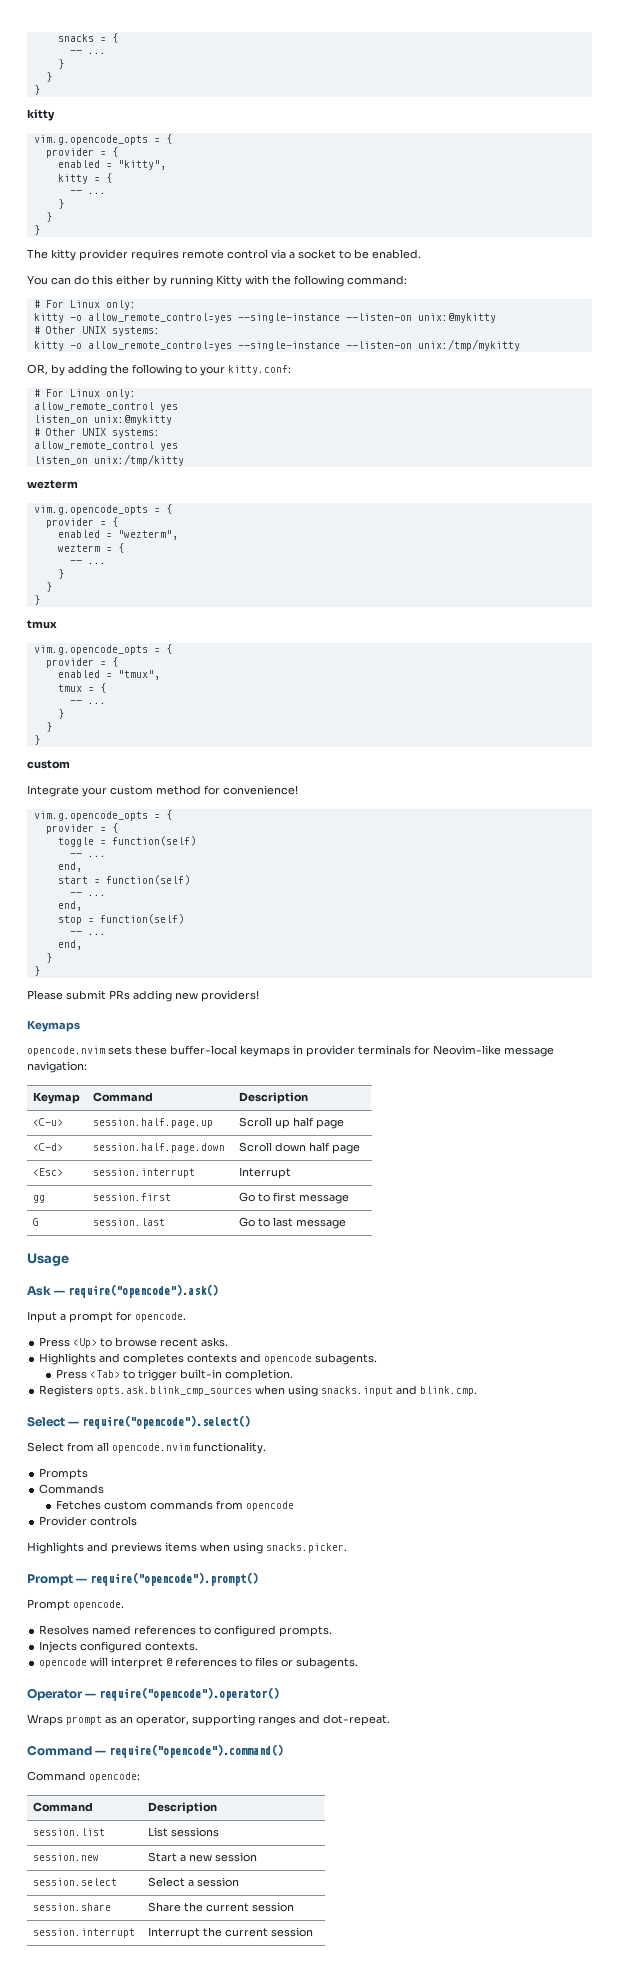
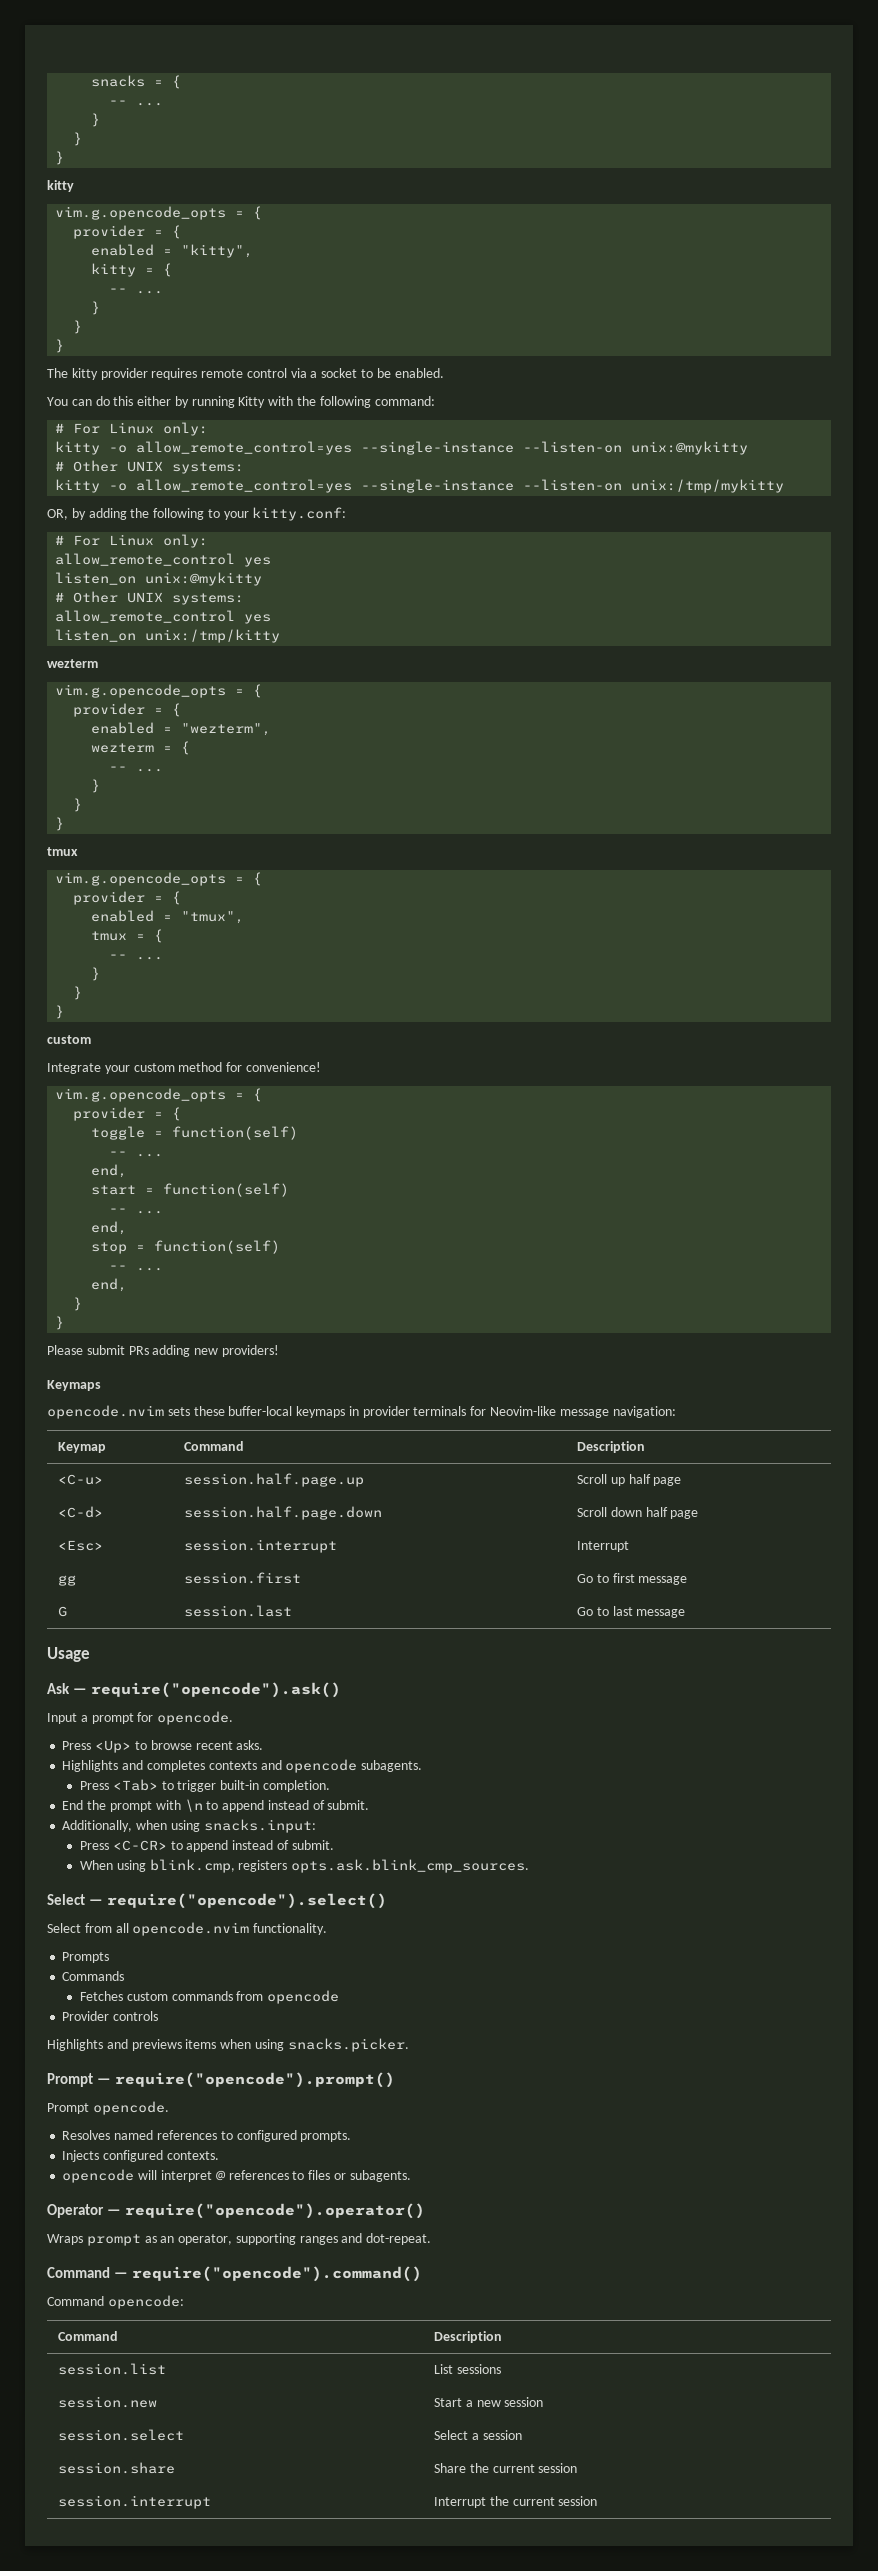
- Registers opts.ask.blink_cmp_sources when using snacks.input and blink.cmp.
+ End the prompt with \n to append instead of submit.
+ Additionally, when using snacks.input:
+ Press <C-CR> to append instead of submit.
+ When using blink.cmp, registers opts.ask.blink_cmp_sources.

